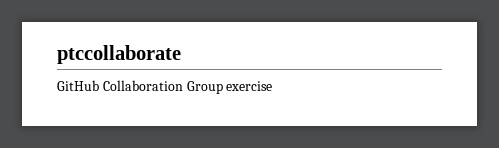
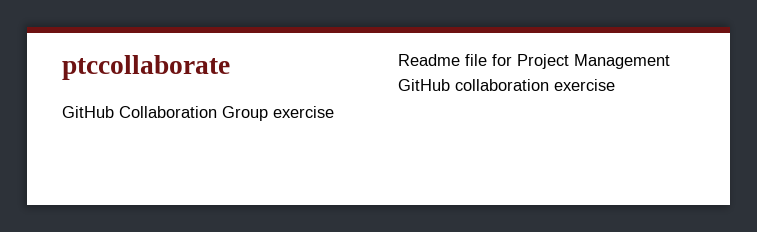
- GitHub Collaboration Group exercise
+ GitHub Collaboration Group exercise Readme file for Project Management GitHub collaboration exercise

